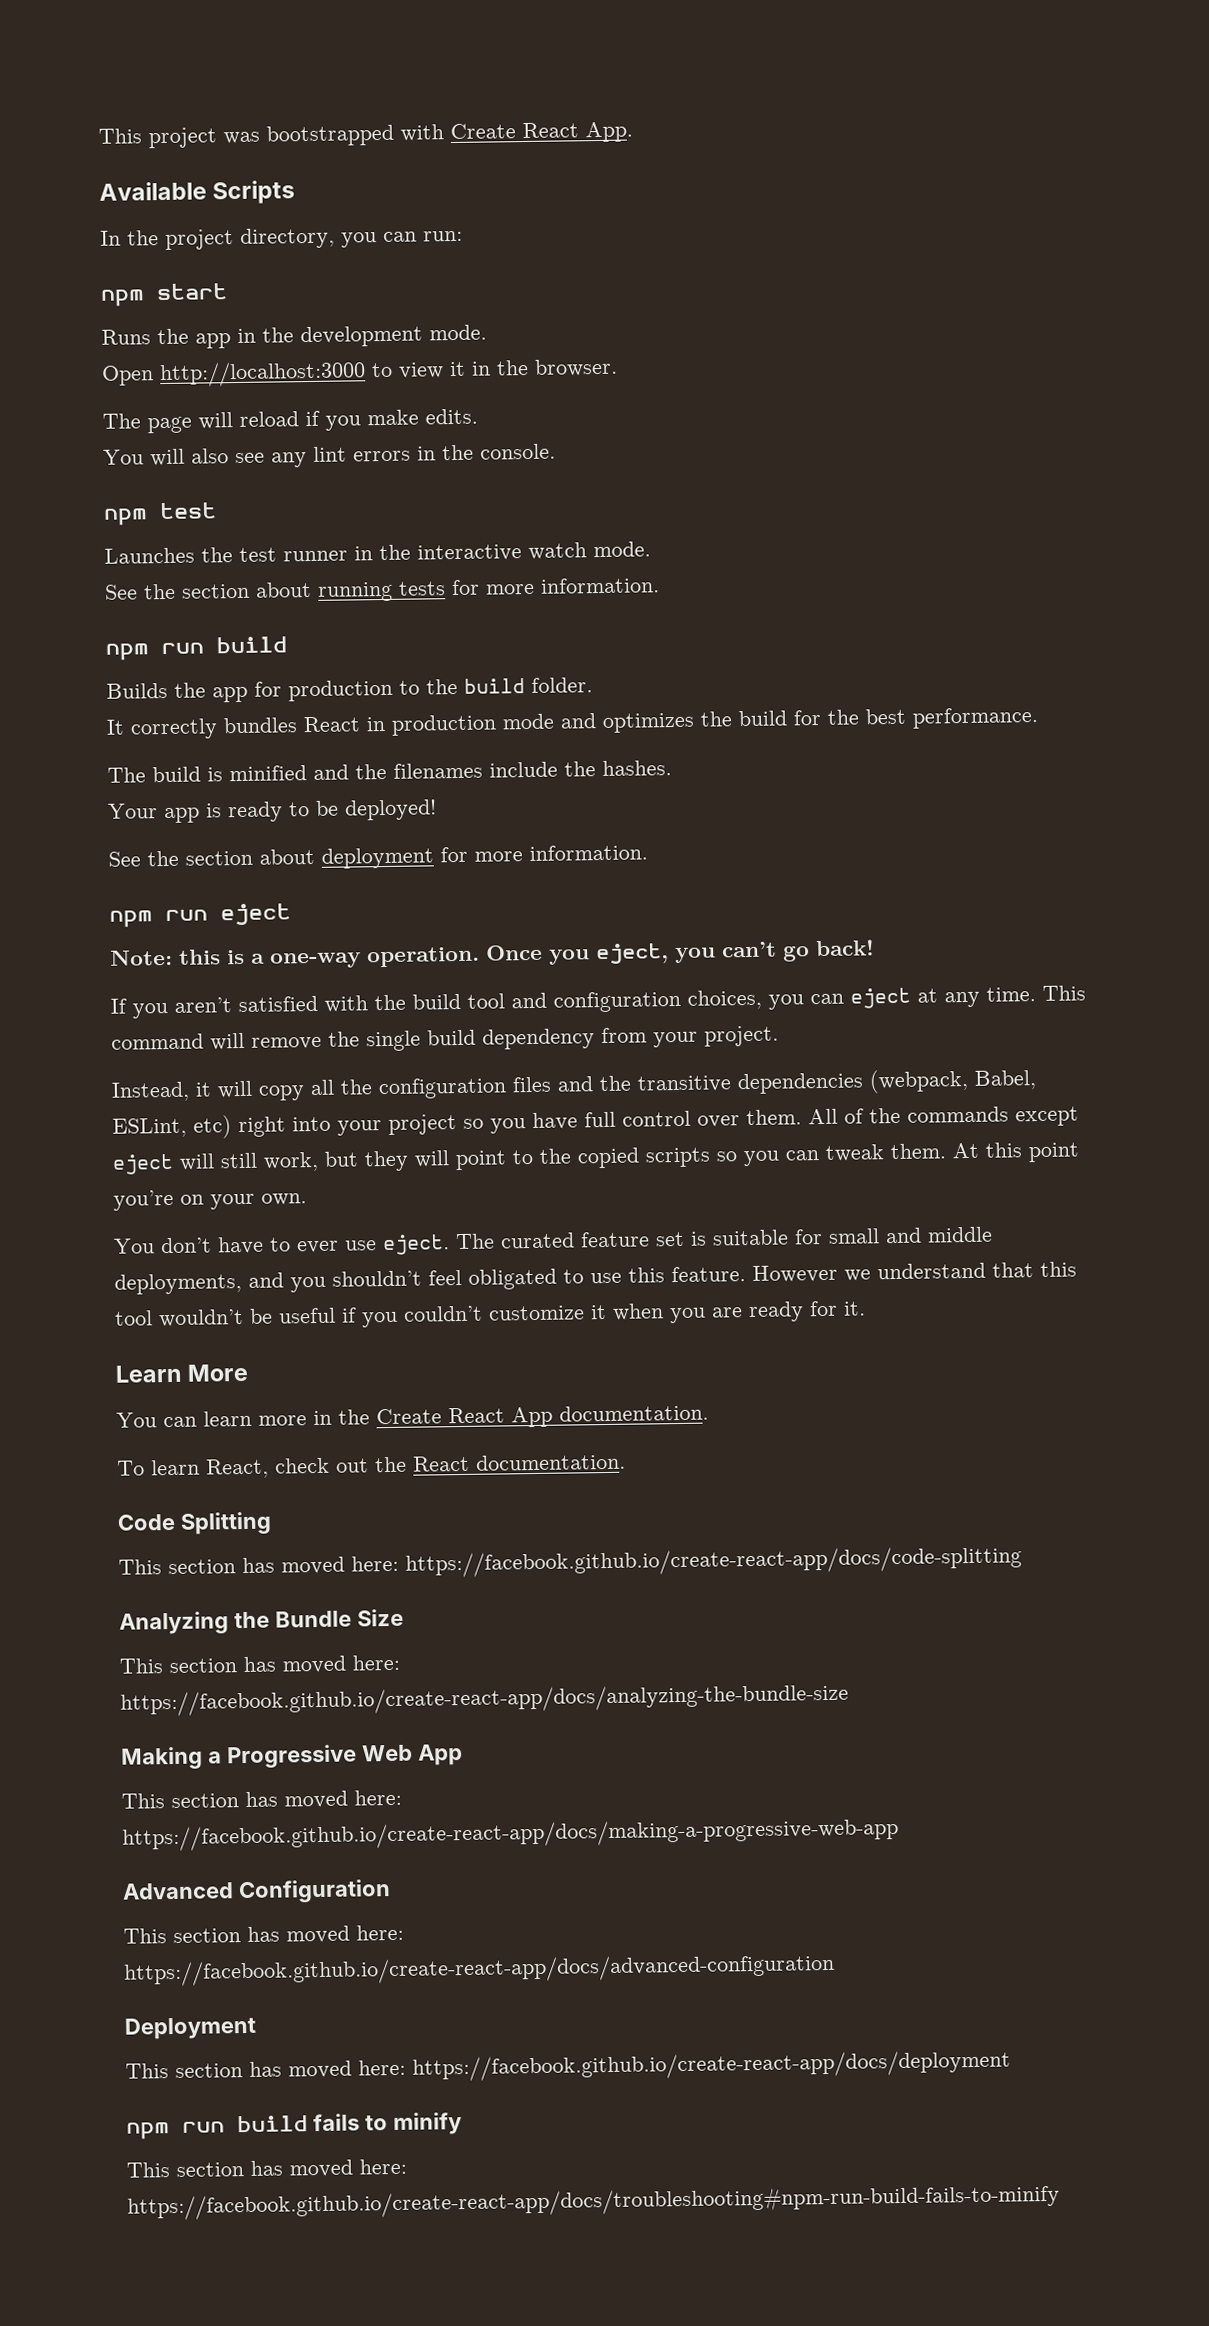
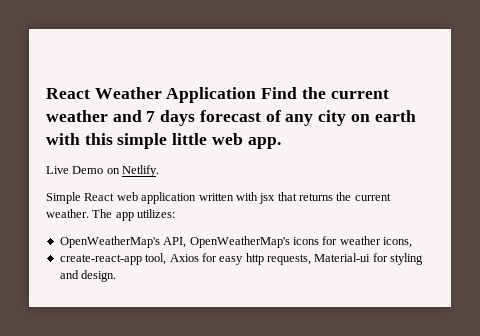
- This project was bootstrapped with Create React App.
- Available Scripts
- In the project directory, you can run:
- npm start
- Runs the app in the development mode.
- Open http://localhost:3000 to view it in the browser.
- The page will reload if you make edits.
- You will also see any lint errors in the console.
- npm test
- Launches the test runner in the interactive watch mode.
- See the section about running tests for more information.
- npm run build
- Builds the app for production to the build folder.
- It correctly bundles React in production mode and optimizes the build for the best performance.
- The build is minified and the filenames include the hashes.
- Your app is ready to be deployed!
- See the section about deployment for more information.
- npm run eject
- Note: this is a one-way operation. Once you eject, you can’t go back!
- If you aren’t satisfied with the build tool and configuration choices, you can eject at any time. This command will remove the single build dependency from your project.
- Instead, it will copy all the configuration files and the transitive dependencies (webpack, Babel, ESLint, etc) right into your project so you have full control over them. All of the commands except eject will still work, but they will point to the copied scripts so you can tweak them. At this point you’re on your own.
- You don’t have to ever use eject. The curated feature set is suitable for small and middle deployments, and you shouldn’t feel obligated to use this feature. However we understand that this tool wouldn’t be useful if you couldn’t customize it when you are ready for it.
- Learn More
- You can learn more in the Create React App documentation.
- To learn React, check out the React documentation.
- Code Splitting
- This section has moved here: https://facebook.github.io/create-react-app/docs/code-splitting
- Analyzing the Bundle Size
- This section has moved here: https://facebook.github.io/create-react-app/docs/analyzing-the-bundle-size
- Making a Progressive Web App
- This section has moved here: https://facebook.github.io/create-react-app/docs/making-a-progressive-web-app
- Advanced Configuration
- This section has moved here: https://facebook.github.io/create-react-app/docs/advanced-configuration
- Deployment
- This section has moved here: https://facebook.github.io/create-react-app/docs/deployment
- npm run build fails to minify
- This section has moved here: https://facebook.github.io/create-react-app/docs/troubleshooting#npm-run-build-fails-to-minify
+ React Weather Application Find the current weather and 7 days forecast of any city on earth with this simple little web app.
+ Live Demo on Netlify.
+ Simple React web application written with jsx that returns the current weather. The app utilizes:
+ OpenWeatherMap's API, OpenWeatherMap's icons for weather icons,
+ create-react-app tool, Axios for easy http requests, Material-ui for styling and design.

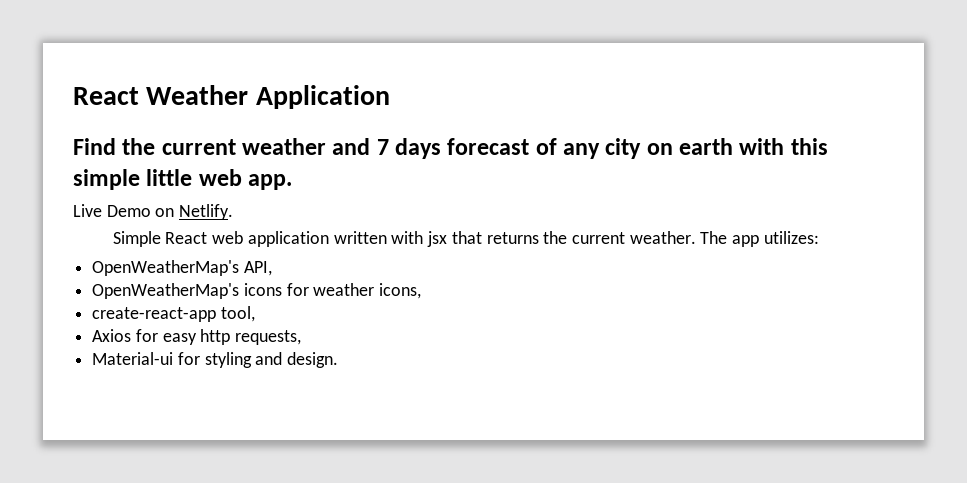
- React Weather Application Find the current weather and 7 days forecast of any city on earth with this simple little web app.
+ React Weather Application
+ Find the current weather and 7 days forecast of any city on earth with this simple little web app.
- OpenWeatherMap's API, OpenWeatherMap's icons for weather icons,
+ OpenWeatherMap's API,
+ OpenWeatherMap's icons for weather icons,
- create-react-app tool, Axios for easy http requests, Material-ui for styling and design.
+ create-react-app tool,
+ Axios for easy http requests,
+ Material-ui for styling and design.

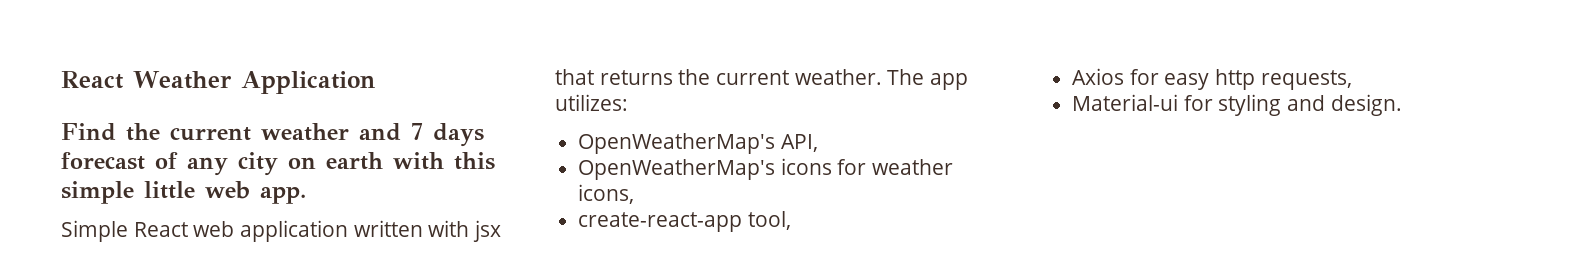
- Live Demo on Netlify.

